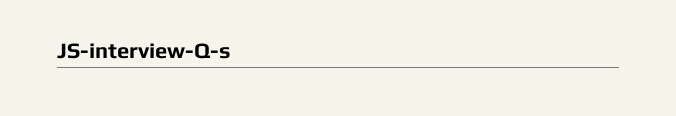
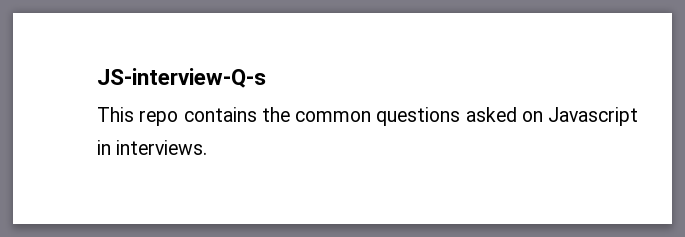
+ This repo contains the common questions asked on Javascript in interviews.

